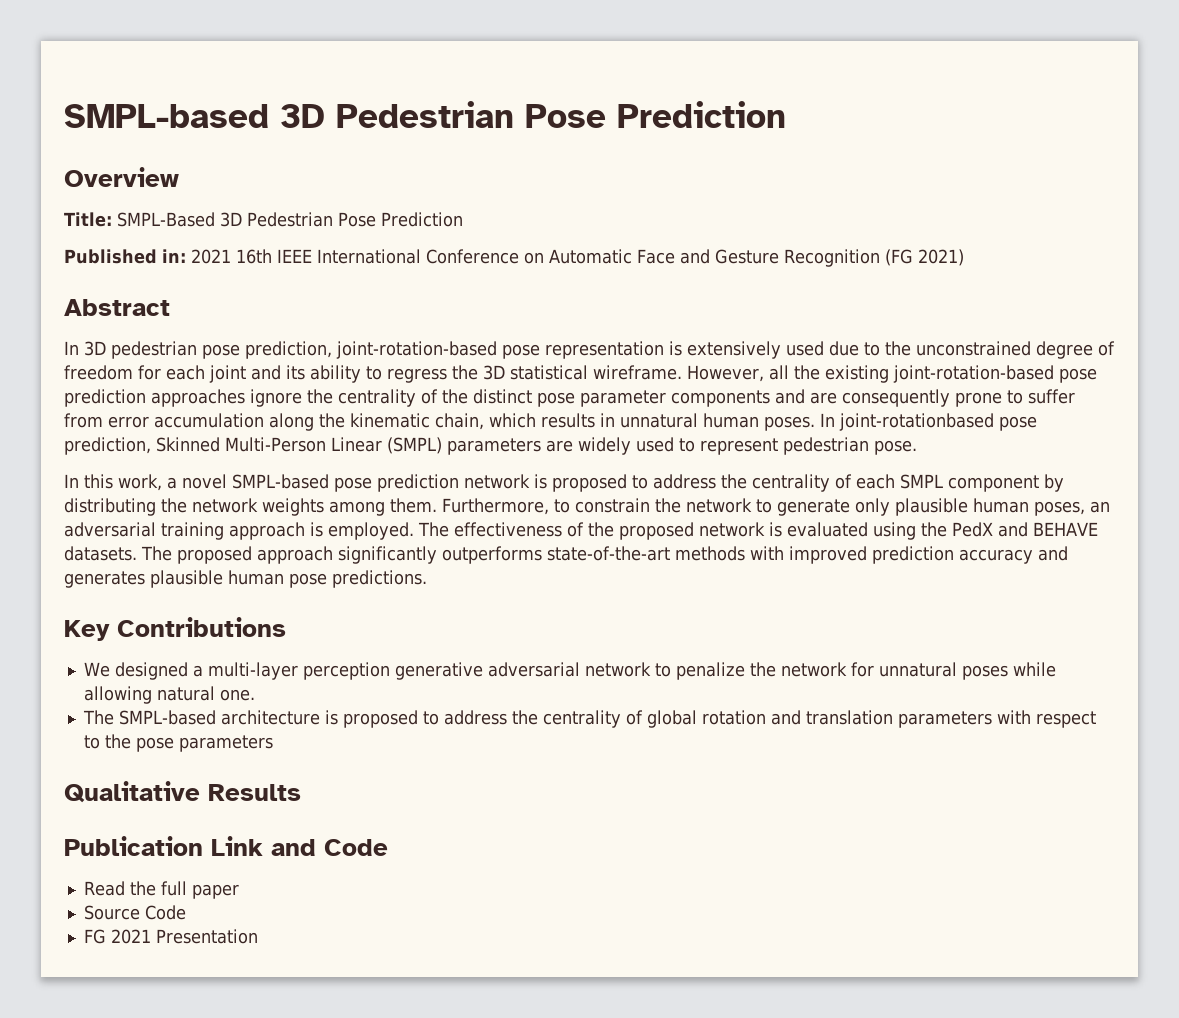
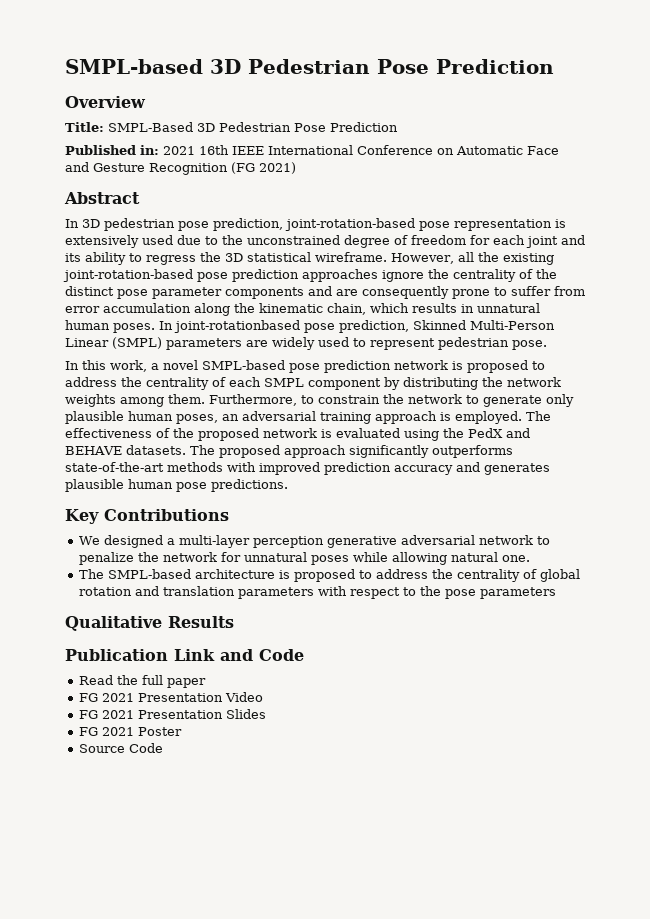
+ FG 2021 Presentation Video
+ FG 2021 Presentation Slides
+ FG 2021 Poster
  Source Code
- FG 2021 Presentation

